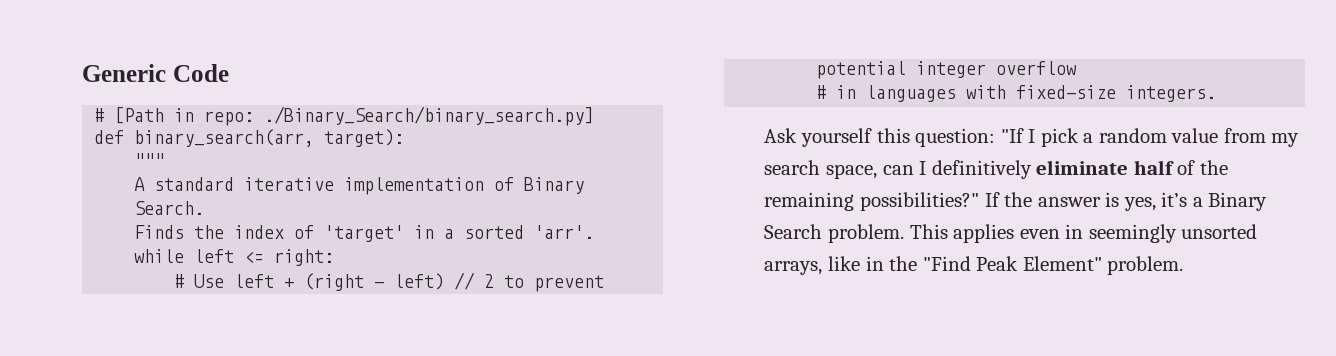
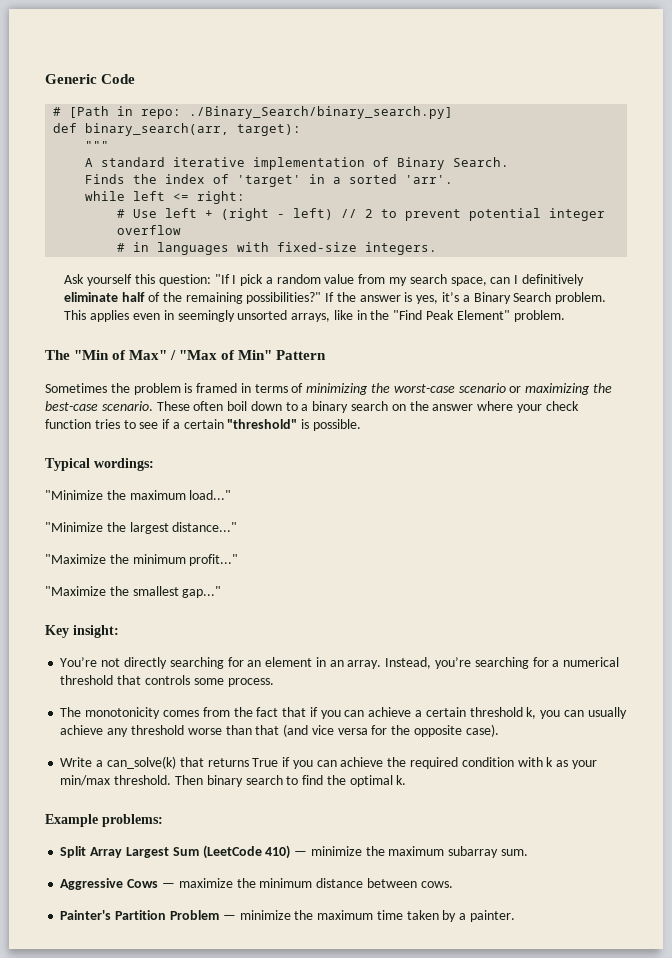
+ The "Min of Max" / "Max of Min" Pattern
+ Sometimes the problem is framed in terms of minimizing the worst-case scenario or maximizing the best-case scenario. These often boil down to a binary search on the answer where your check function tries to see if a certain "threshold" is possible.
+ Typical wordings:
+ "Minimize the maximum load..."
+ "Minimize the largest distance..."
+ "Maximize the minimum profit..."
+ "Maximize the smallest gap..."
+ Key insight:
+ You’re not directly searching for an element in an array. Instead, you’re searching for a numerical threshold that controls some process.
+ The monotonicity comes from the fact that if you can achieve a certain threshold k, you can usually achieve any threshold worse than that (and vice versa for the opposite case).
+ Write a can_solve(k) that returns True if you can achieve the required condition with k as your min/max threshold. Then binary search to find the optimal k.
+ Example problems:
+ Split Array Largest Sum (LeetCode 410) — minimize the maximum subarray sum.
+ Aggressive Cows — maximize the minimum distance between cows.
+ Painter's Partition Problem — minimize the maximum time taken by a painter.

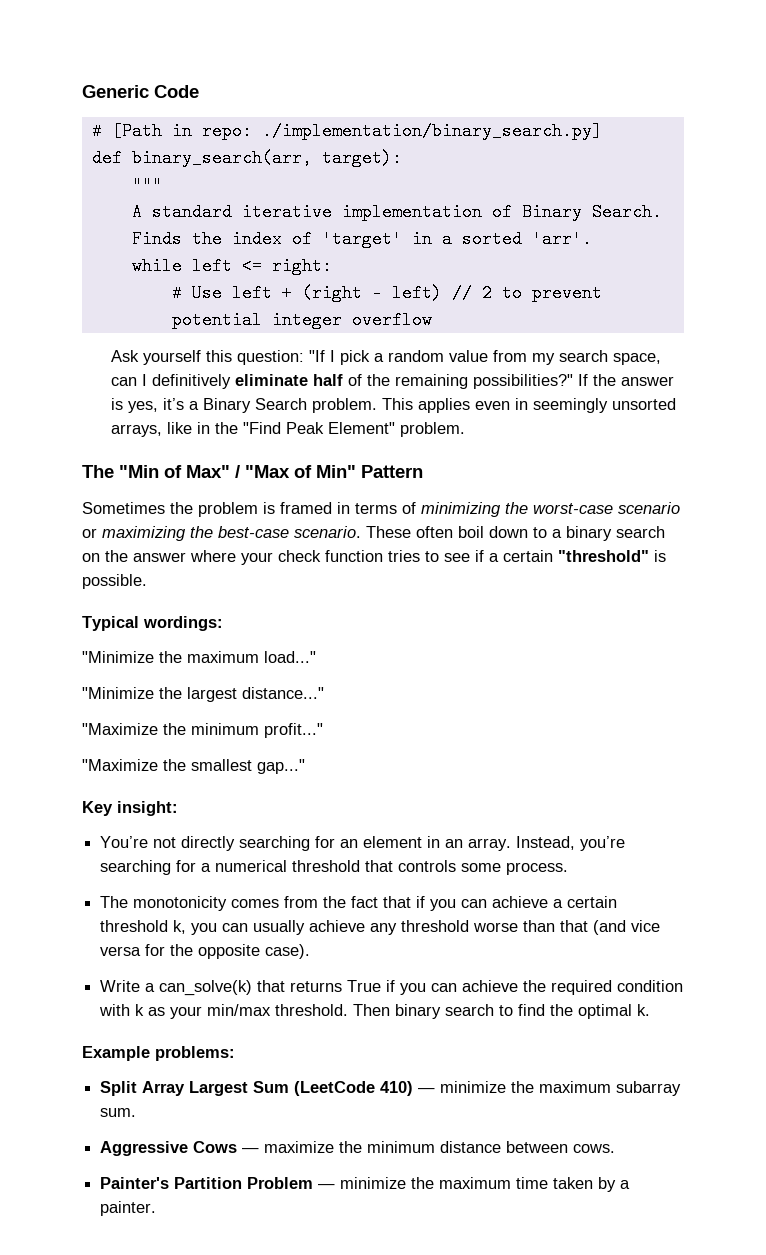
- # [Path in repo: ./Binary_Search/binary_search.py]
+ # [Path in repo: ./implementation/binary_search.py]
- # in languages with fixed-size integers.

